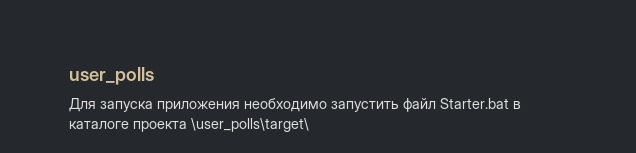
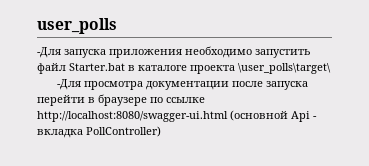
- Для запуска приложения необходимо запустить файл Starter.bat в каталоге проекта \user_polls\target\
+ -Для запуска приложения необходимо запустить файл Starter.bat в каталоге проекта \user_polls\target\
+ -Для просмотра документации после запуска перейти в браузере по ссылке http://localhost:8080/swagger-ui.html (основной Api - вкладка PollController)

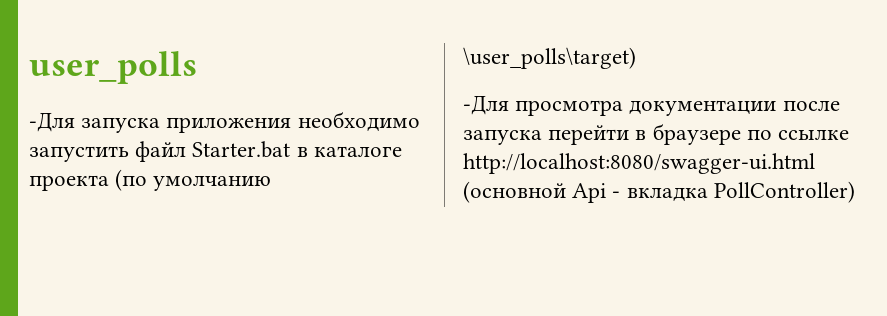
- -Для запуска приложения необходимо запустить файл Starter.bat в каталоге проекта \user_polls\target\
+ -Для запуска приложения необходимо запустить файл Starter.bat в каталоге проекта (по умолчанию \user_polls\target)

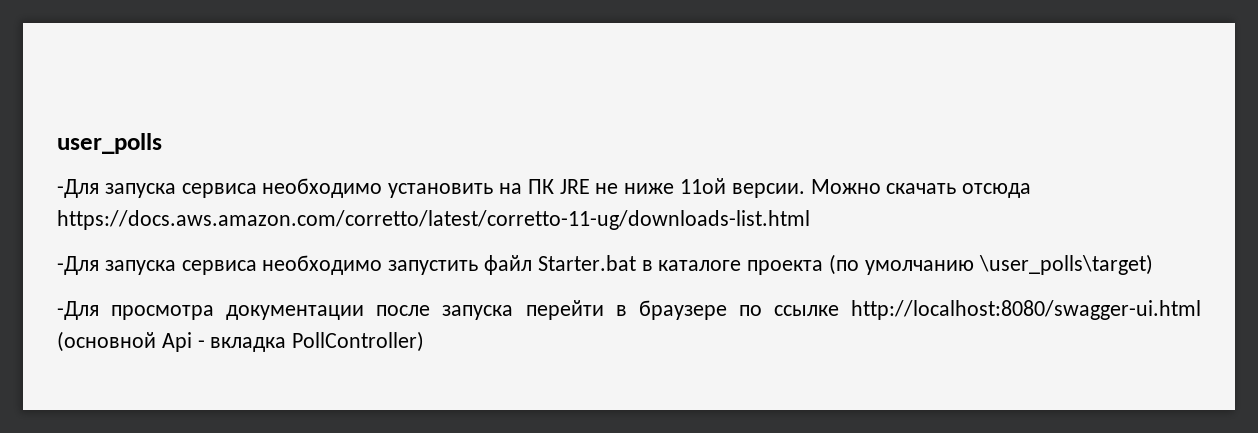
- -Для запуска приложения необходимо запустить файл Starter.bat в каталоге проекта (по умолчанию \user_polls\target)
+ -Для запуска сервиса необходимо установить на ПК JRE не ниже 11ой версии. Можно скачать отсюда https://docs.aws.amazon.com/corretto/latest/corretto-11-ug/downloads-list.html
+ -Для запуска сервиса необходимо запустить файл Starter.bat в каталоге проекта (по умолчанию \user_polls\target)

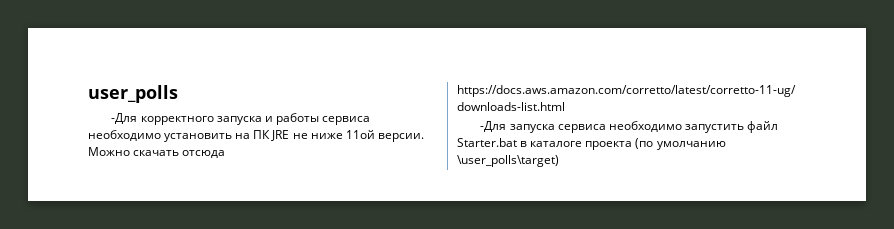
- -Для запуска сервиса необходимо установить на ПК JRE не ниже 11ой версии.
+ -Для корректного запуска и работы сервиса необходимо установить на ПК JRE не ниже 11ой версии.
- -Для просмотра документации после запуска перейти в браузере по ссылке http://localhost:8080/swagger-ui.html (основной Api - вкладка PollController)

